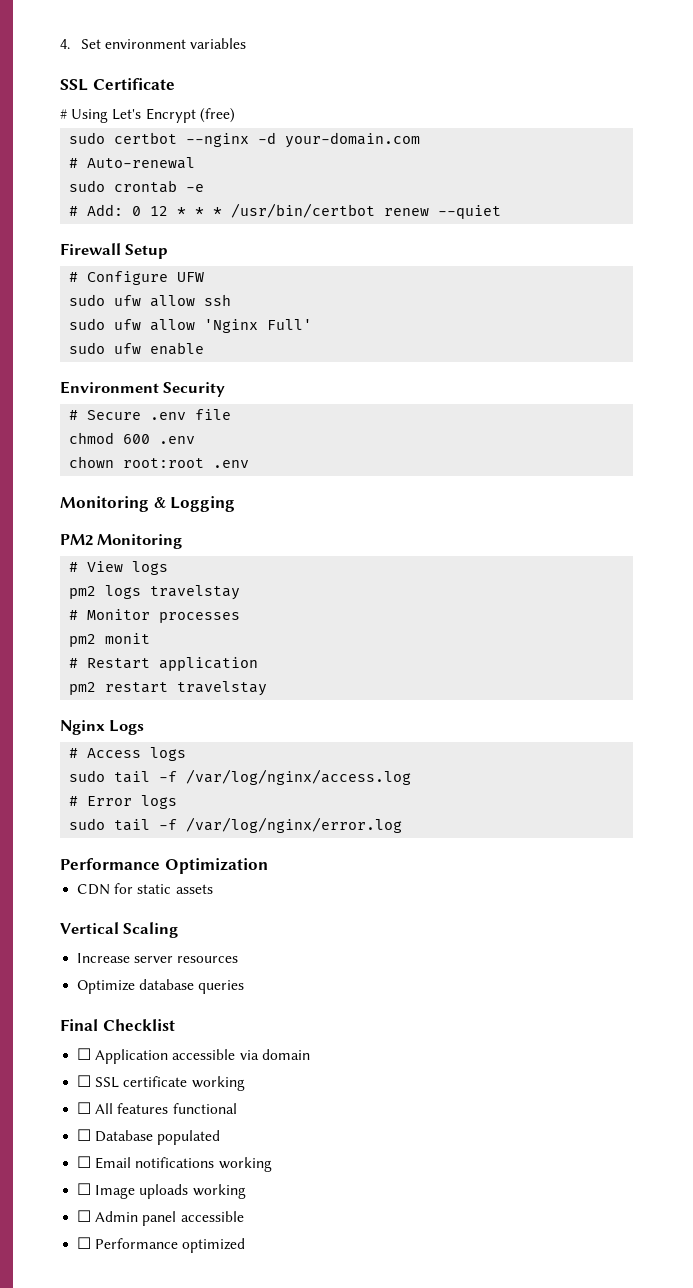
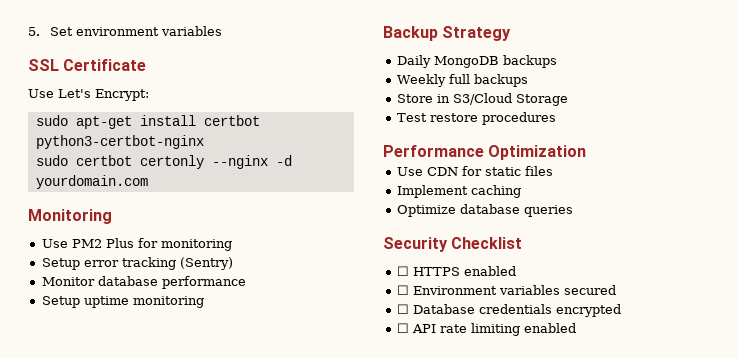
- 4. Set environment variables
+ 5. Set environment variables
- # Using Let's Encrypt (free)
+ Use Let's Encrypt:
+ sudo apt-get install certbot python3-certbot-nginx
- sudo certbot --nginx -d your-domain.com
- # Auto-renewal
- sudo crontab -e
- # Add: 0 12 * * * /usr/bin/certbot renew --quiet
- Firewall Setup
- # Configure UFW
- sudo ufw allow ssh
- sudo ufw allow 'Nginx Full'
- sudo ufw enable
- Environment Security
- # Secure .env file
- chmod 600 .env
- chown root:root .env
- Monitoring & Logging
- PM2 Monitoring
- # View logs
- pm2 logs travelstay
- # Monitor processes
- pm2 monit
- # Restart application
- pm2 restart travelstay
- Nginx Logs
- # Access logs
- sudo tail -f /var/log/nginx/access.log
- # Error logs
- sudo tail -f /var/log/nginx/error.log
+ sudo certbot certonly --nginx -d yourdomain.com
+ Monitoring
+ Use PM2 Plus for monitoring
+ Setup error tracking (Sentry)
+ Monitor database performance
+ Setup uptime monitoring
+ Backup Strategy
+ Daily MongoDB backups
+ Weekly full backups
+ Store in S3/Cloud Storage
+ Test restore procedures
- CDN for static assets
- Vertical Scaling
- Increase server resources
+ Use CDN for static files
+ Implement caching
- Final Checklist
+ Security Checklist
- ☐ Application accessible via domain
- ☐ SSL certificate working
- ☐ All features functional
+ ☐ HTTPS enabled
+ ☐ Environment variables secured
- ☐ Database populated
- ☐ Email notifications working
- ☐ Image uploads working
- ☐ Admin panel accessible
- ☐ Performance optimized
+ ☐ Database credentials encrypted
+ ☐ API rate limiting enabled

